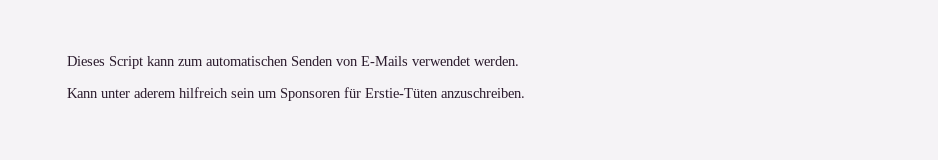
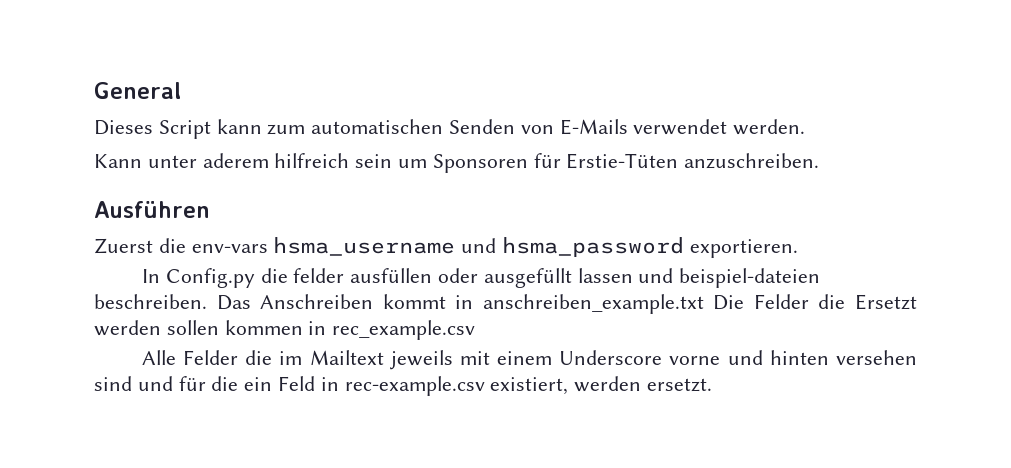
+ General
+ Ausführen
+ Zuerst die env-vars hsma_username und hsma_password exportieren.
+ In Config.py die felder ausfüllen oder ausgefüllt lassen und beispiel-dateien beschreiben. Das Anschreiben kommt in anschreiben_example.txt Die Felder die Ersetzt werden sollen kommen in rec_example.csv
+ Alle Felder die im Mailtext jeweils mit einem Underscore vorne und hinten versehen sind und für die ein Feld in rec-example.csv existiert, werden ersetzt.

